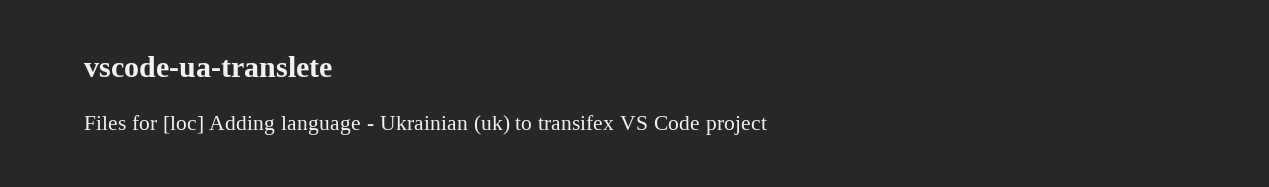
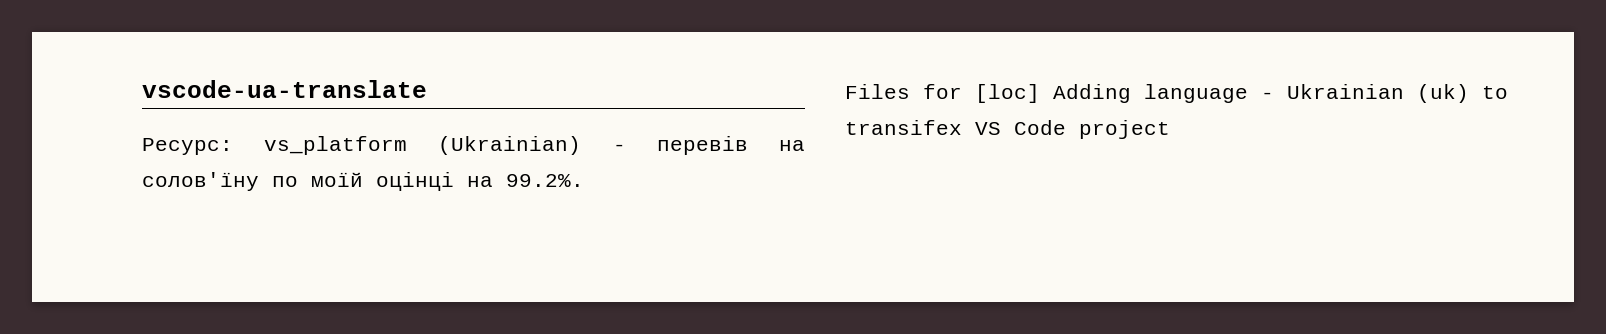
- vscode-ua-translete
+ vscode-ua-translate
+ Ресурс: vs_platform (Ukrainian) - перевів на солов'їну по моїй оцінці на 99.2%.

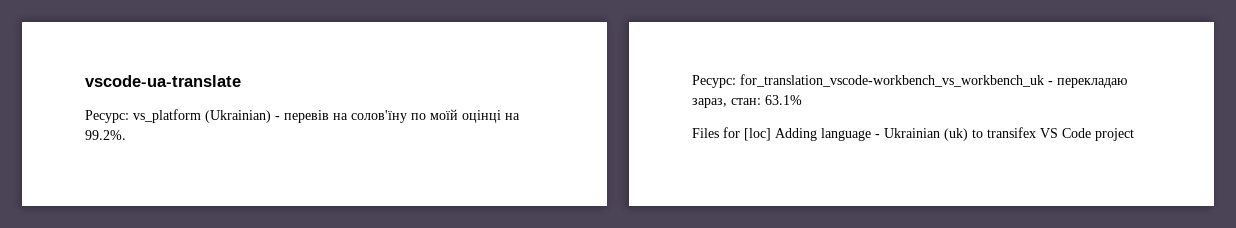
+ Ресурс: for_translation_vscode-workbench_vs_workbench_uk - перекладаю зараз, стан: 63.1%

